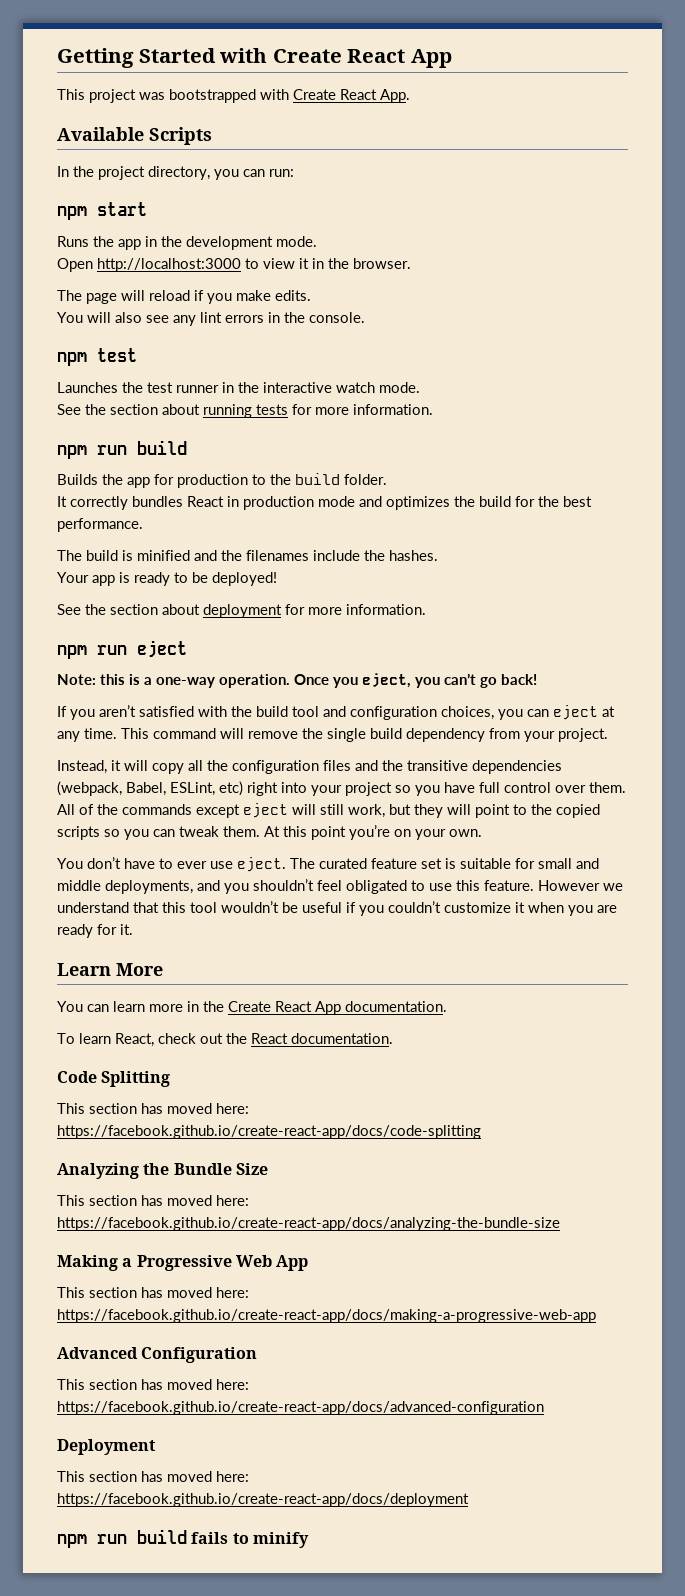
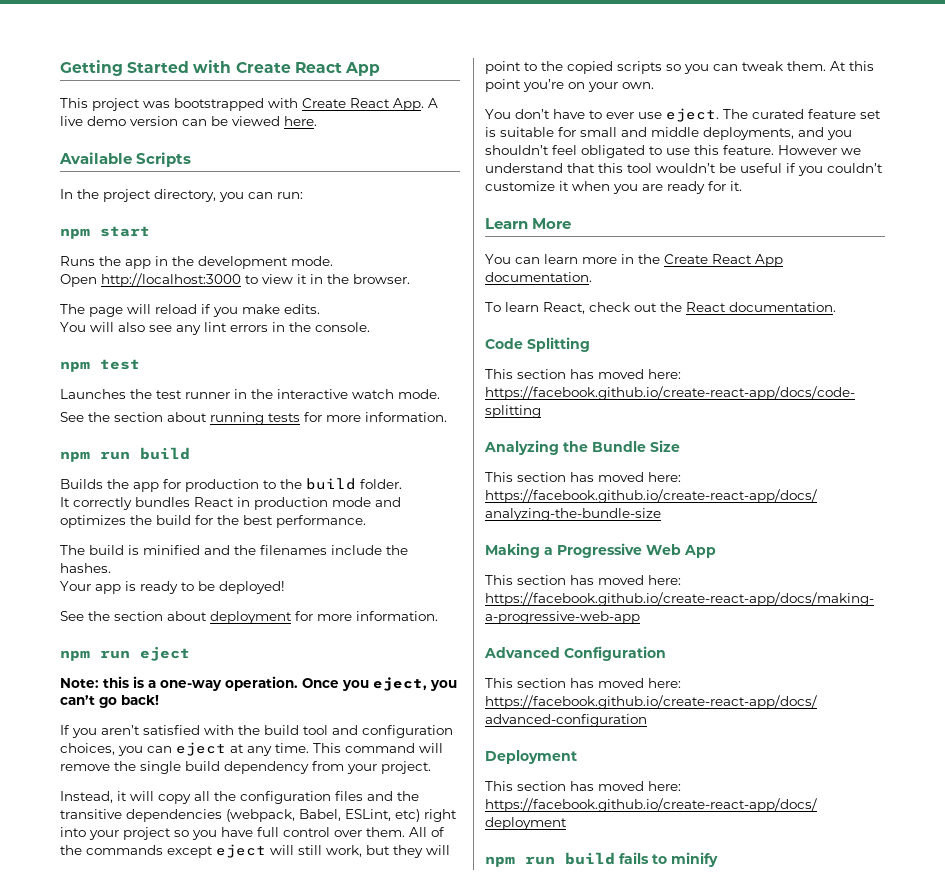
- This project was bootstrapped with Create React App.
+ This project was bootstrapped with Create React App. A live demo version can be viewed here.

